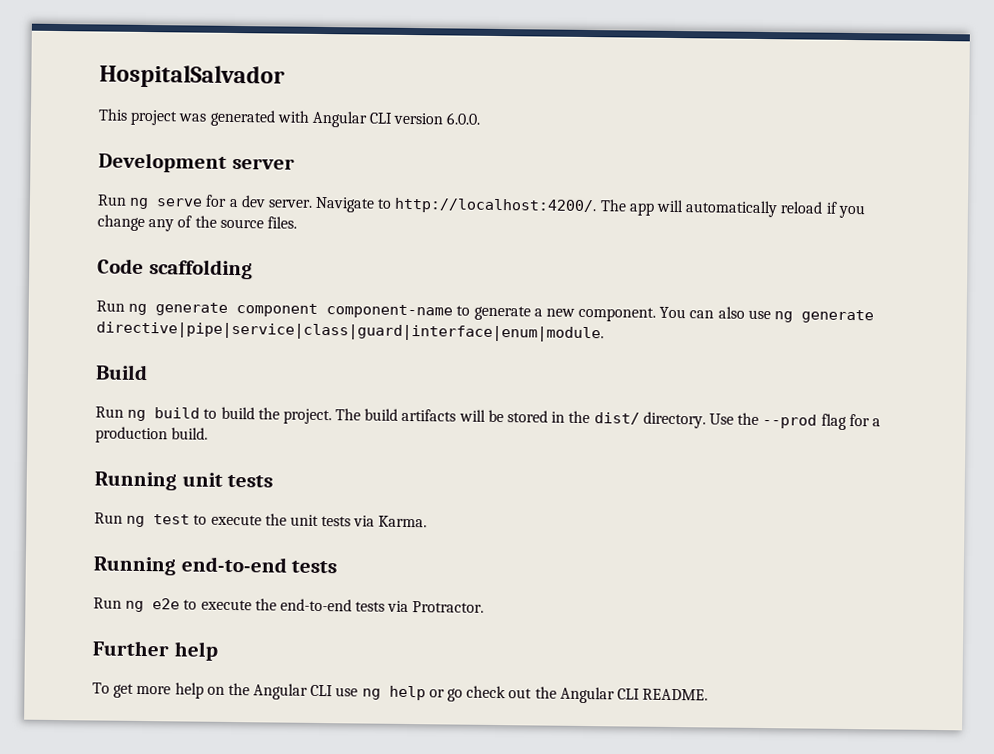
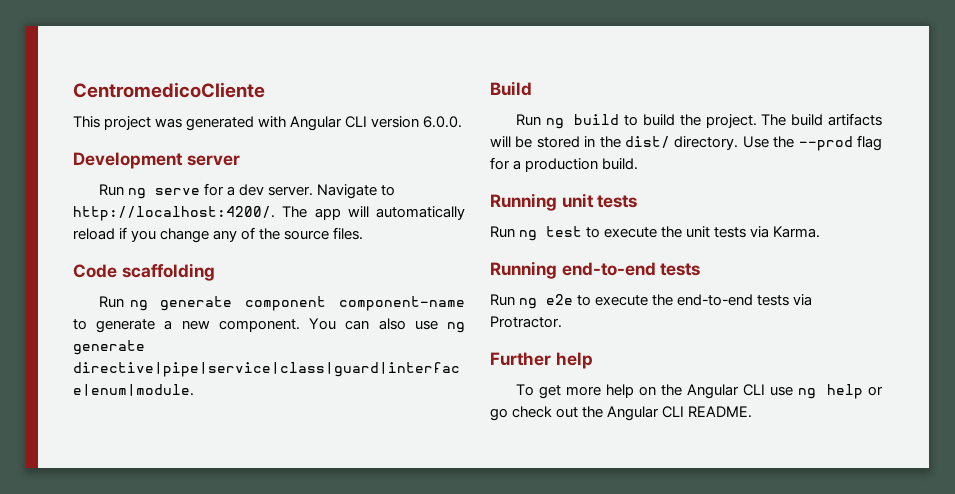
- HospitalSalvador
+ CentromedicoCliente

